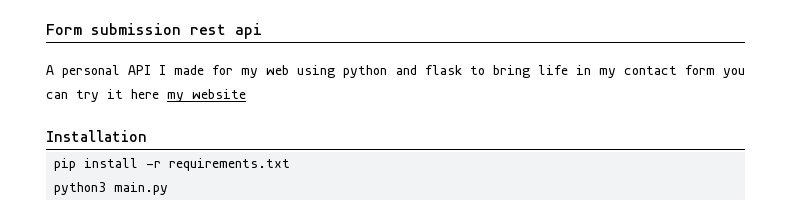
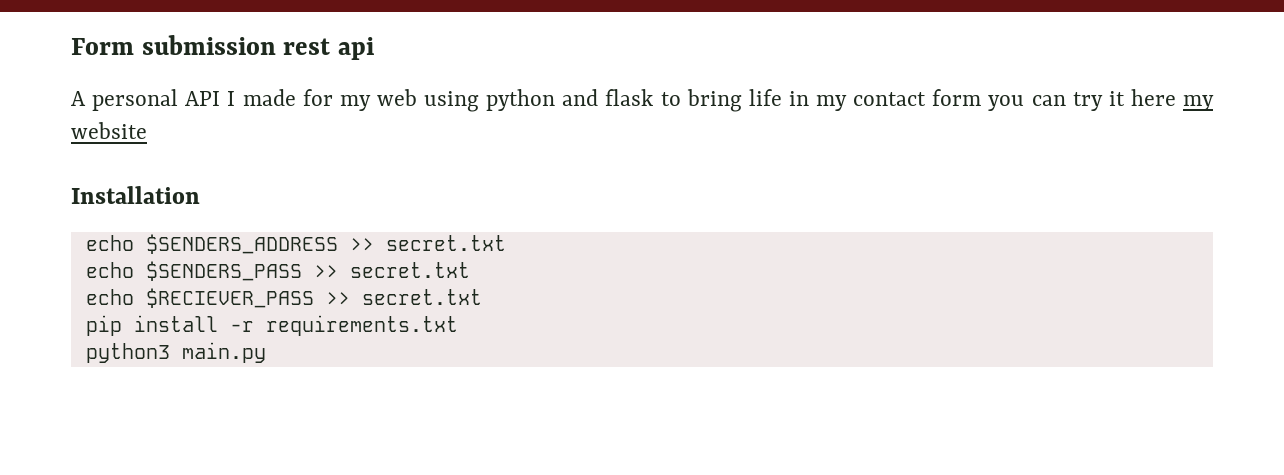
+ echo $SENDERS_ADDRESS >> secret.txt
+ echo $SENDERS_PASS >> secret.txt
+ echo $RECIEVER_PASS >> secret.txt

